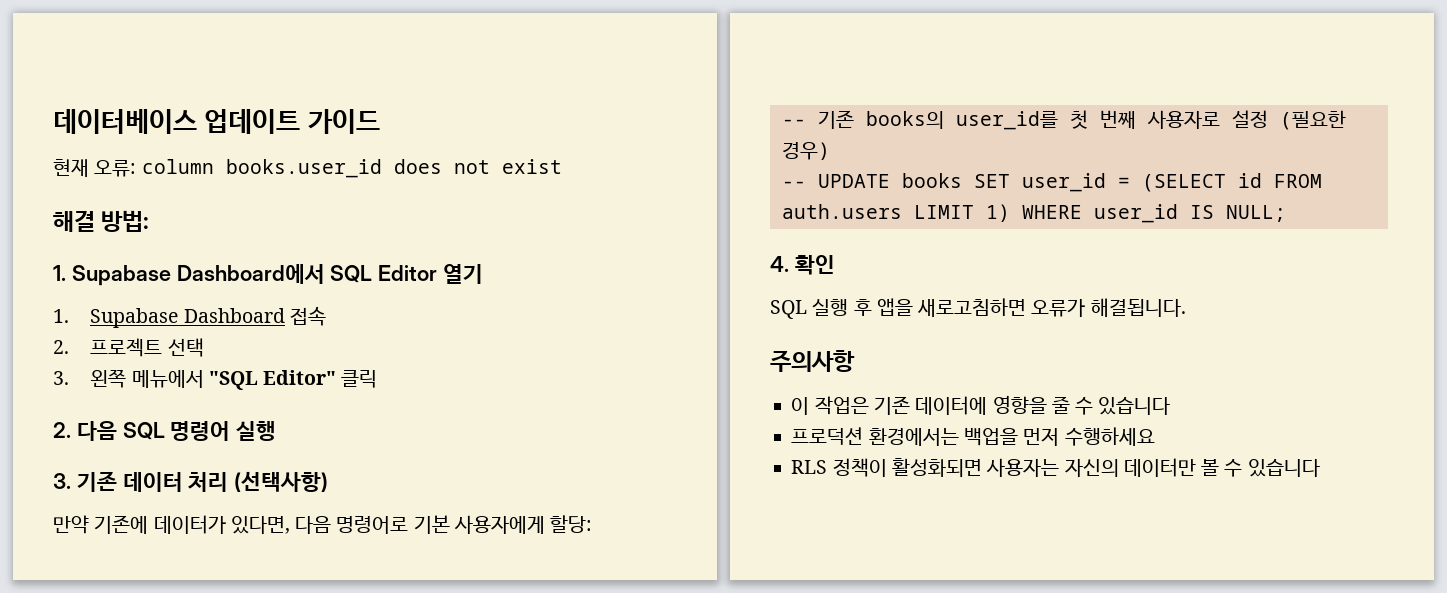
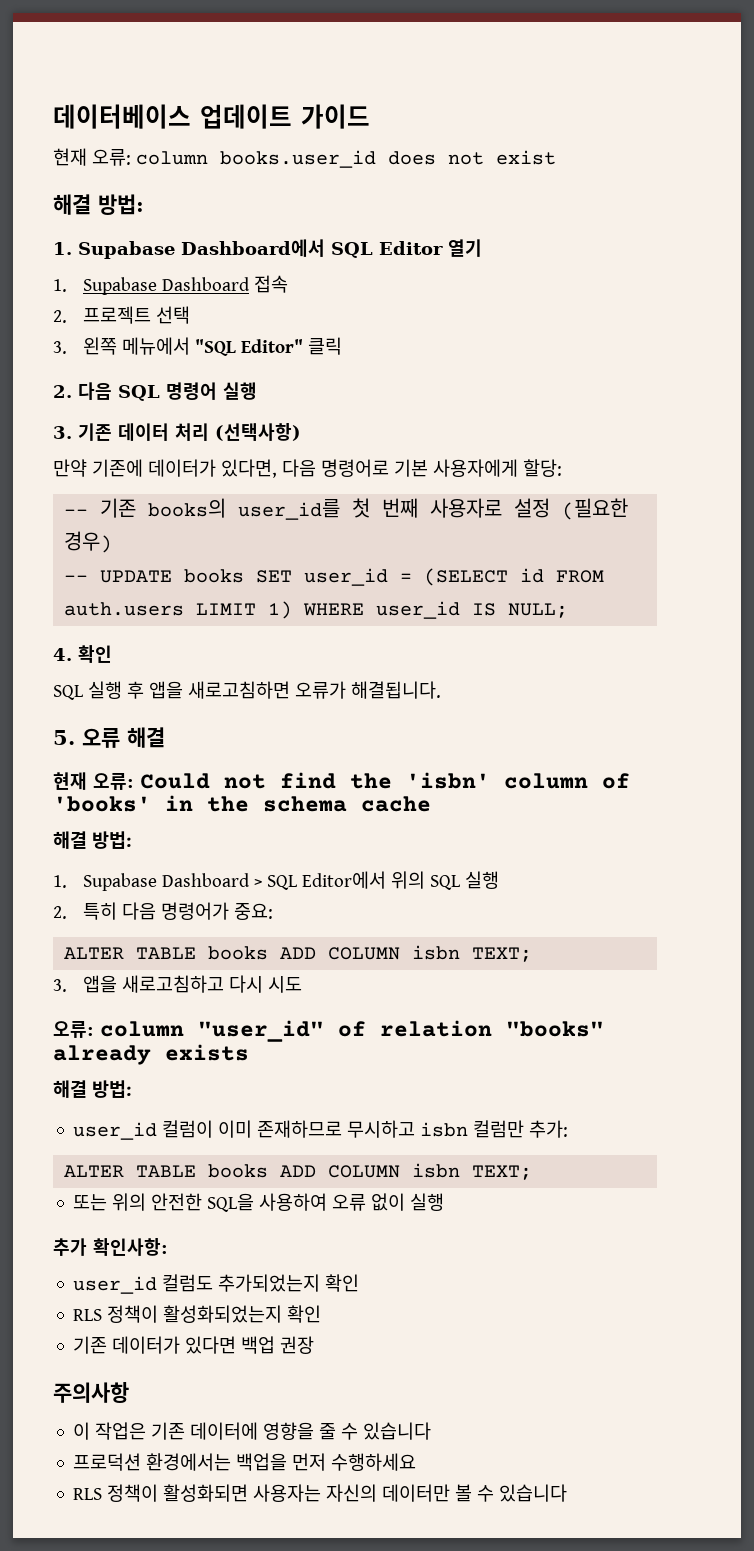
+ 5. 오류 해결
+ 현재 오류: Could not find the 'isbn' column of 'books' in the schema cache
+ 해결 방법:
+ 1. Supabase Dashboard > SQL Editor에서 위의 SQL 실행
+ 2. 특히 다음 명령어가 중요:
+ ALTER TABLE books ADD COLUMN isbn TEXT;
+ 3. 앱을 새로고침하고 다시 시도
+ 오류: column "user_id" of relation "books" already exists
+ 해결 방법:
+ user_id 컬럼이 이미 존재하므로 무시하고 isbn 컬럼만 추가:
+ ALTER TABLE books ADD COLUMN isbn TEXT;
+ 또는 위의 안전한 SQL을 사용하여 오류 없이 실행
+ 추가 확인사항:
+ user_id 컬럼도 추가되었는지 확인
+ RLS 정책이 활성화되었는지 확인
+ 기존 데이터가 있다면 백업 권장

